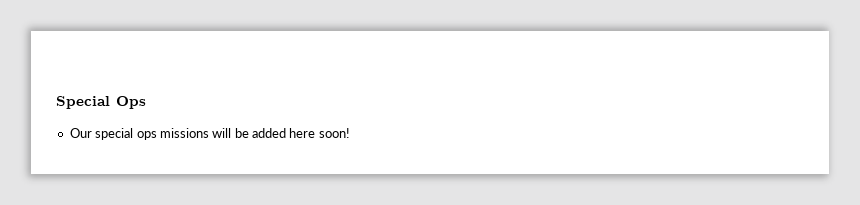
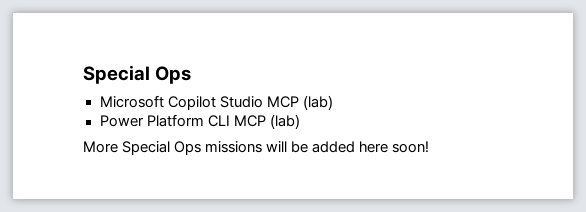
- Our special ops missions will be added here soon!
+ Microsoft Copilot Studio MCP (lab)
+ Power Platform CLI MCP (lab)
+ More Special Ops missions will be added here soon!

